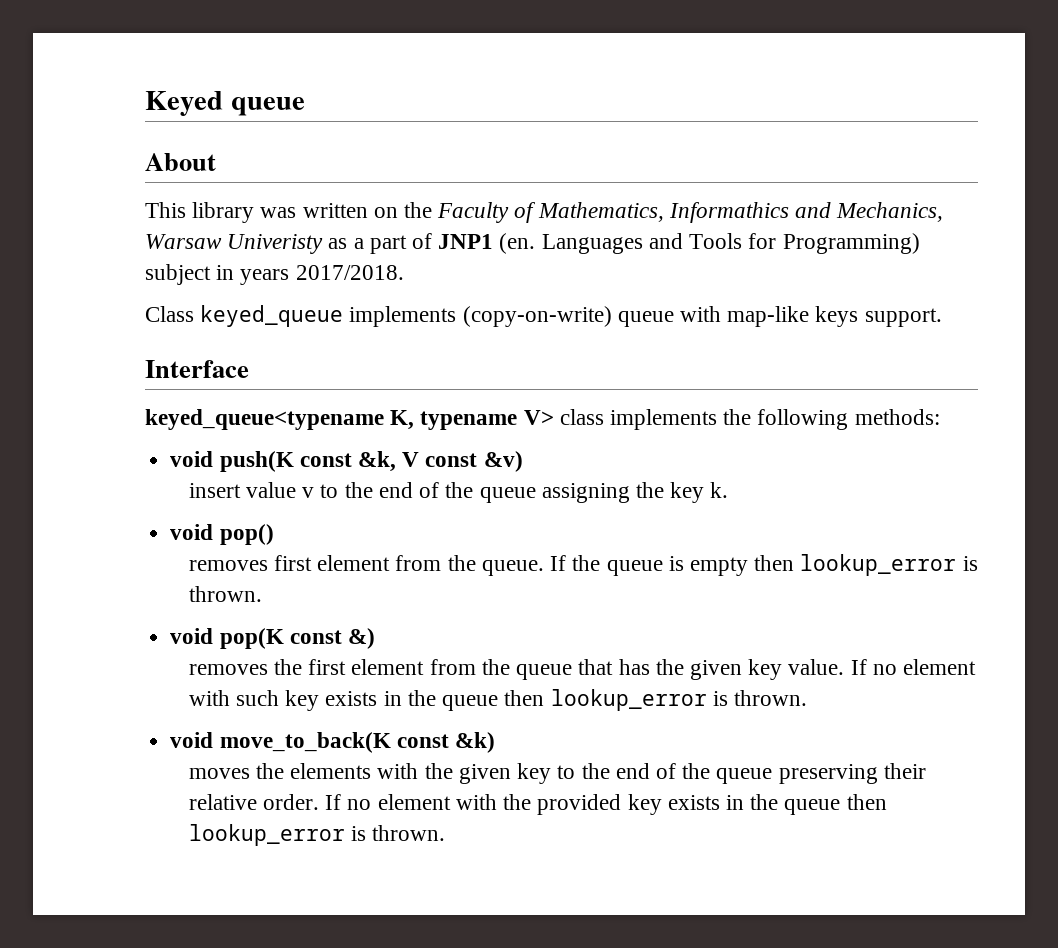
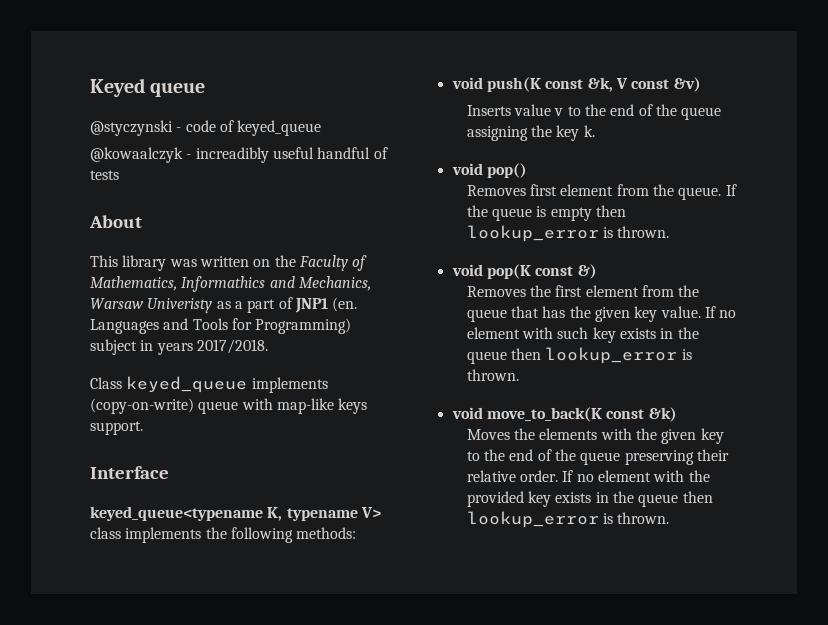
+ @styczynski - code of keyed_queue
+ @kowaalczyk - increadibly useful handful of tests
- insert value v to the end of the queue assigning the key k.
+ Inserts value v to the end of the queue assigning the key k.
- removes first element from the queue.
+ Removes first element from the queue.
- removes the first element from the queue that has the given key value.
+ Removes the first element from the queue that has the given key value.
- moves the elements with the given key to the end of the queue preserving their relative order.
+ Moves the elements with the given key to the end of the queue preserving their relative order.

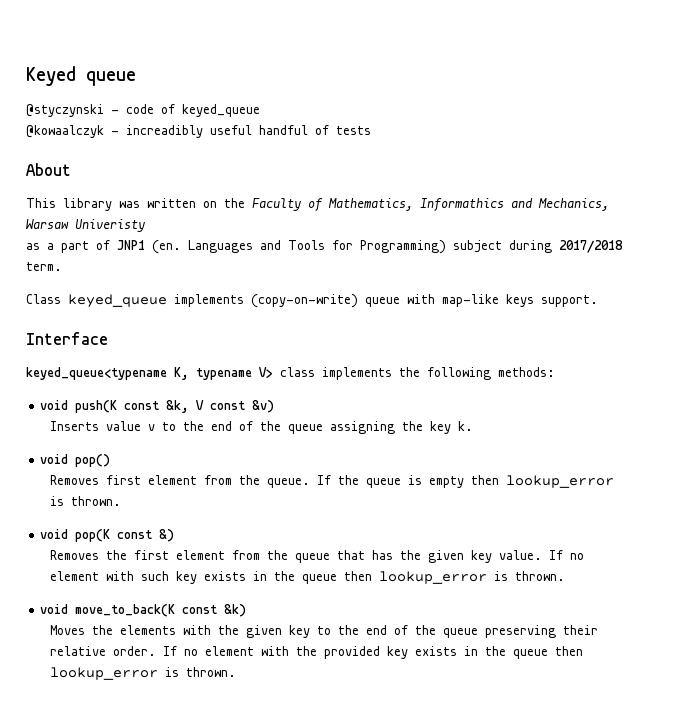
- This library was written on the Faculty of Mathematics, Informathics and Mechanics, Warsaw Univeristy as a part of JNP1 (en.
+ This library was written on the Faculty of Mathematics, Informathics and Mechanics, Warsaw Univeristy
+ as a part of JNP1 (en.
- Languages and Tools for Programming) subject in years 2017/2018.
+ Languages and Tools for Programming) subject during 2017/2018 term.

